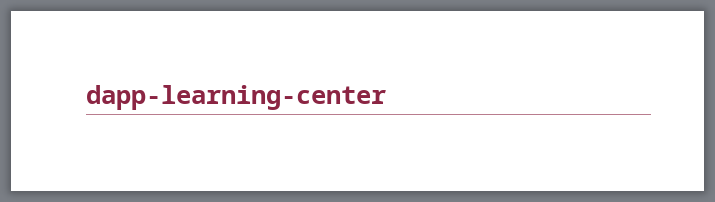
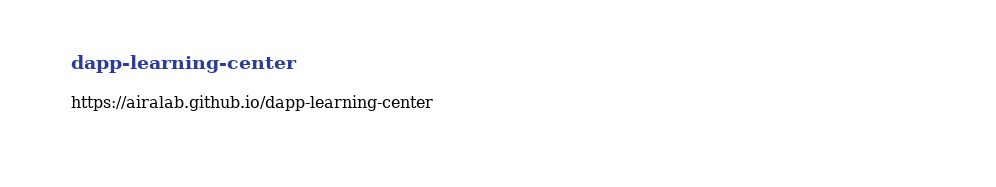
+ https://airalab.github.io/dapp-learning-center

